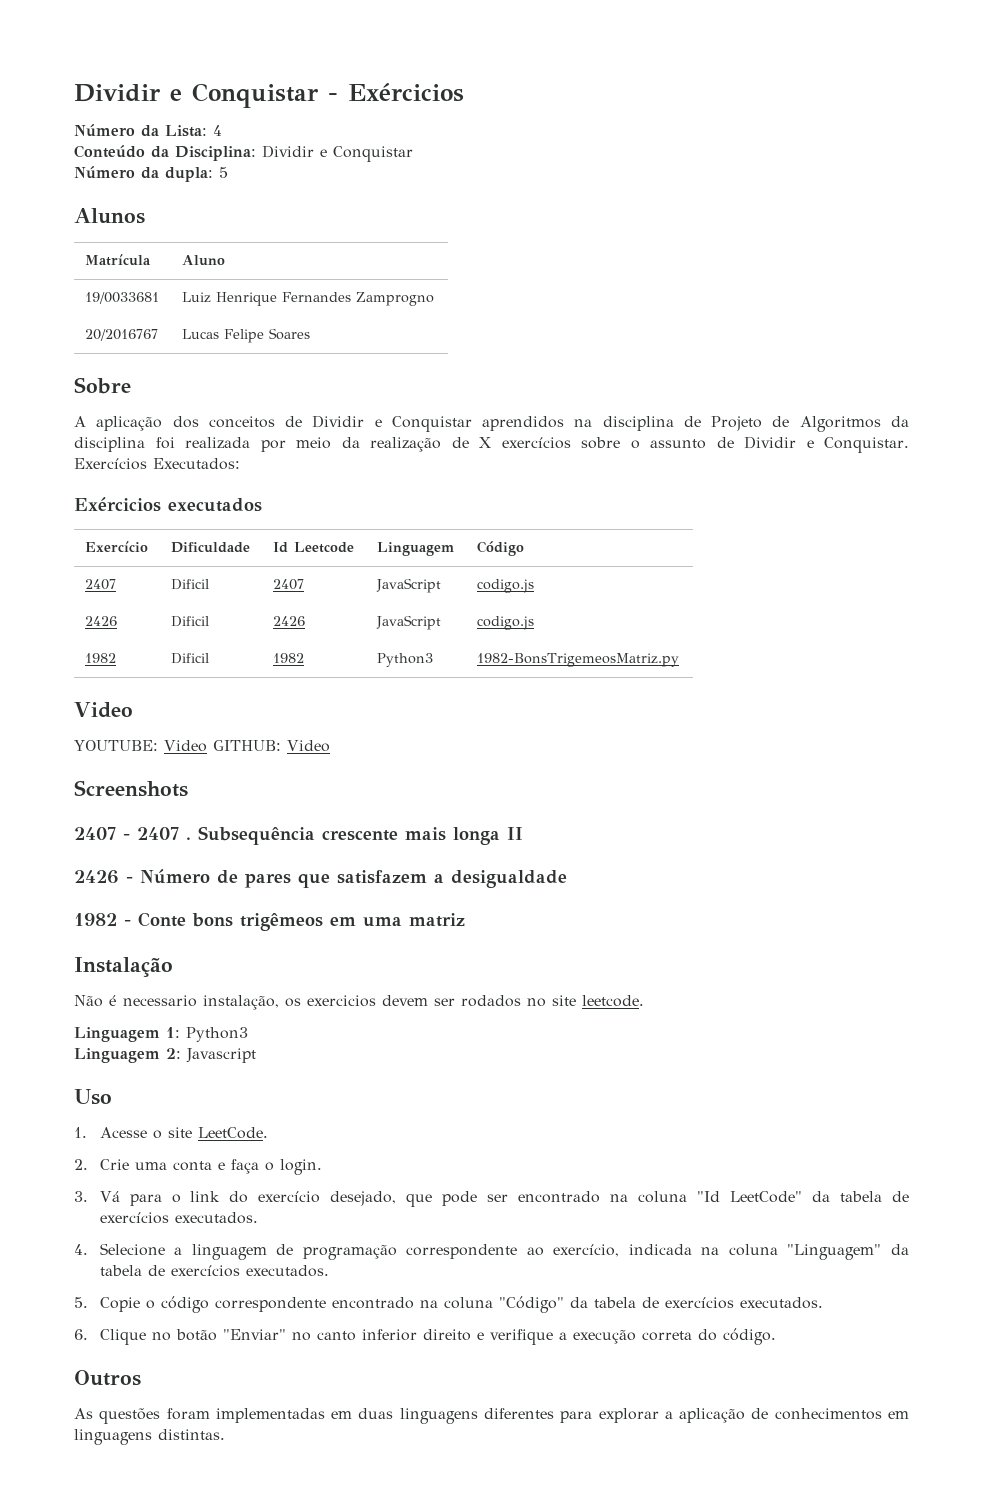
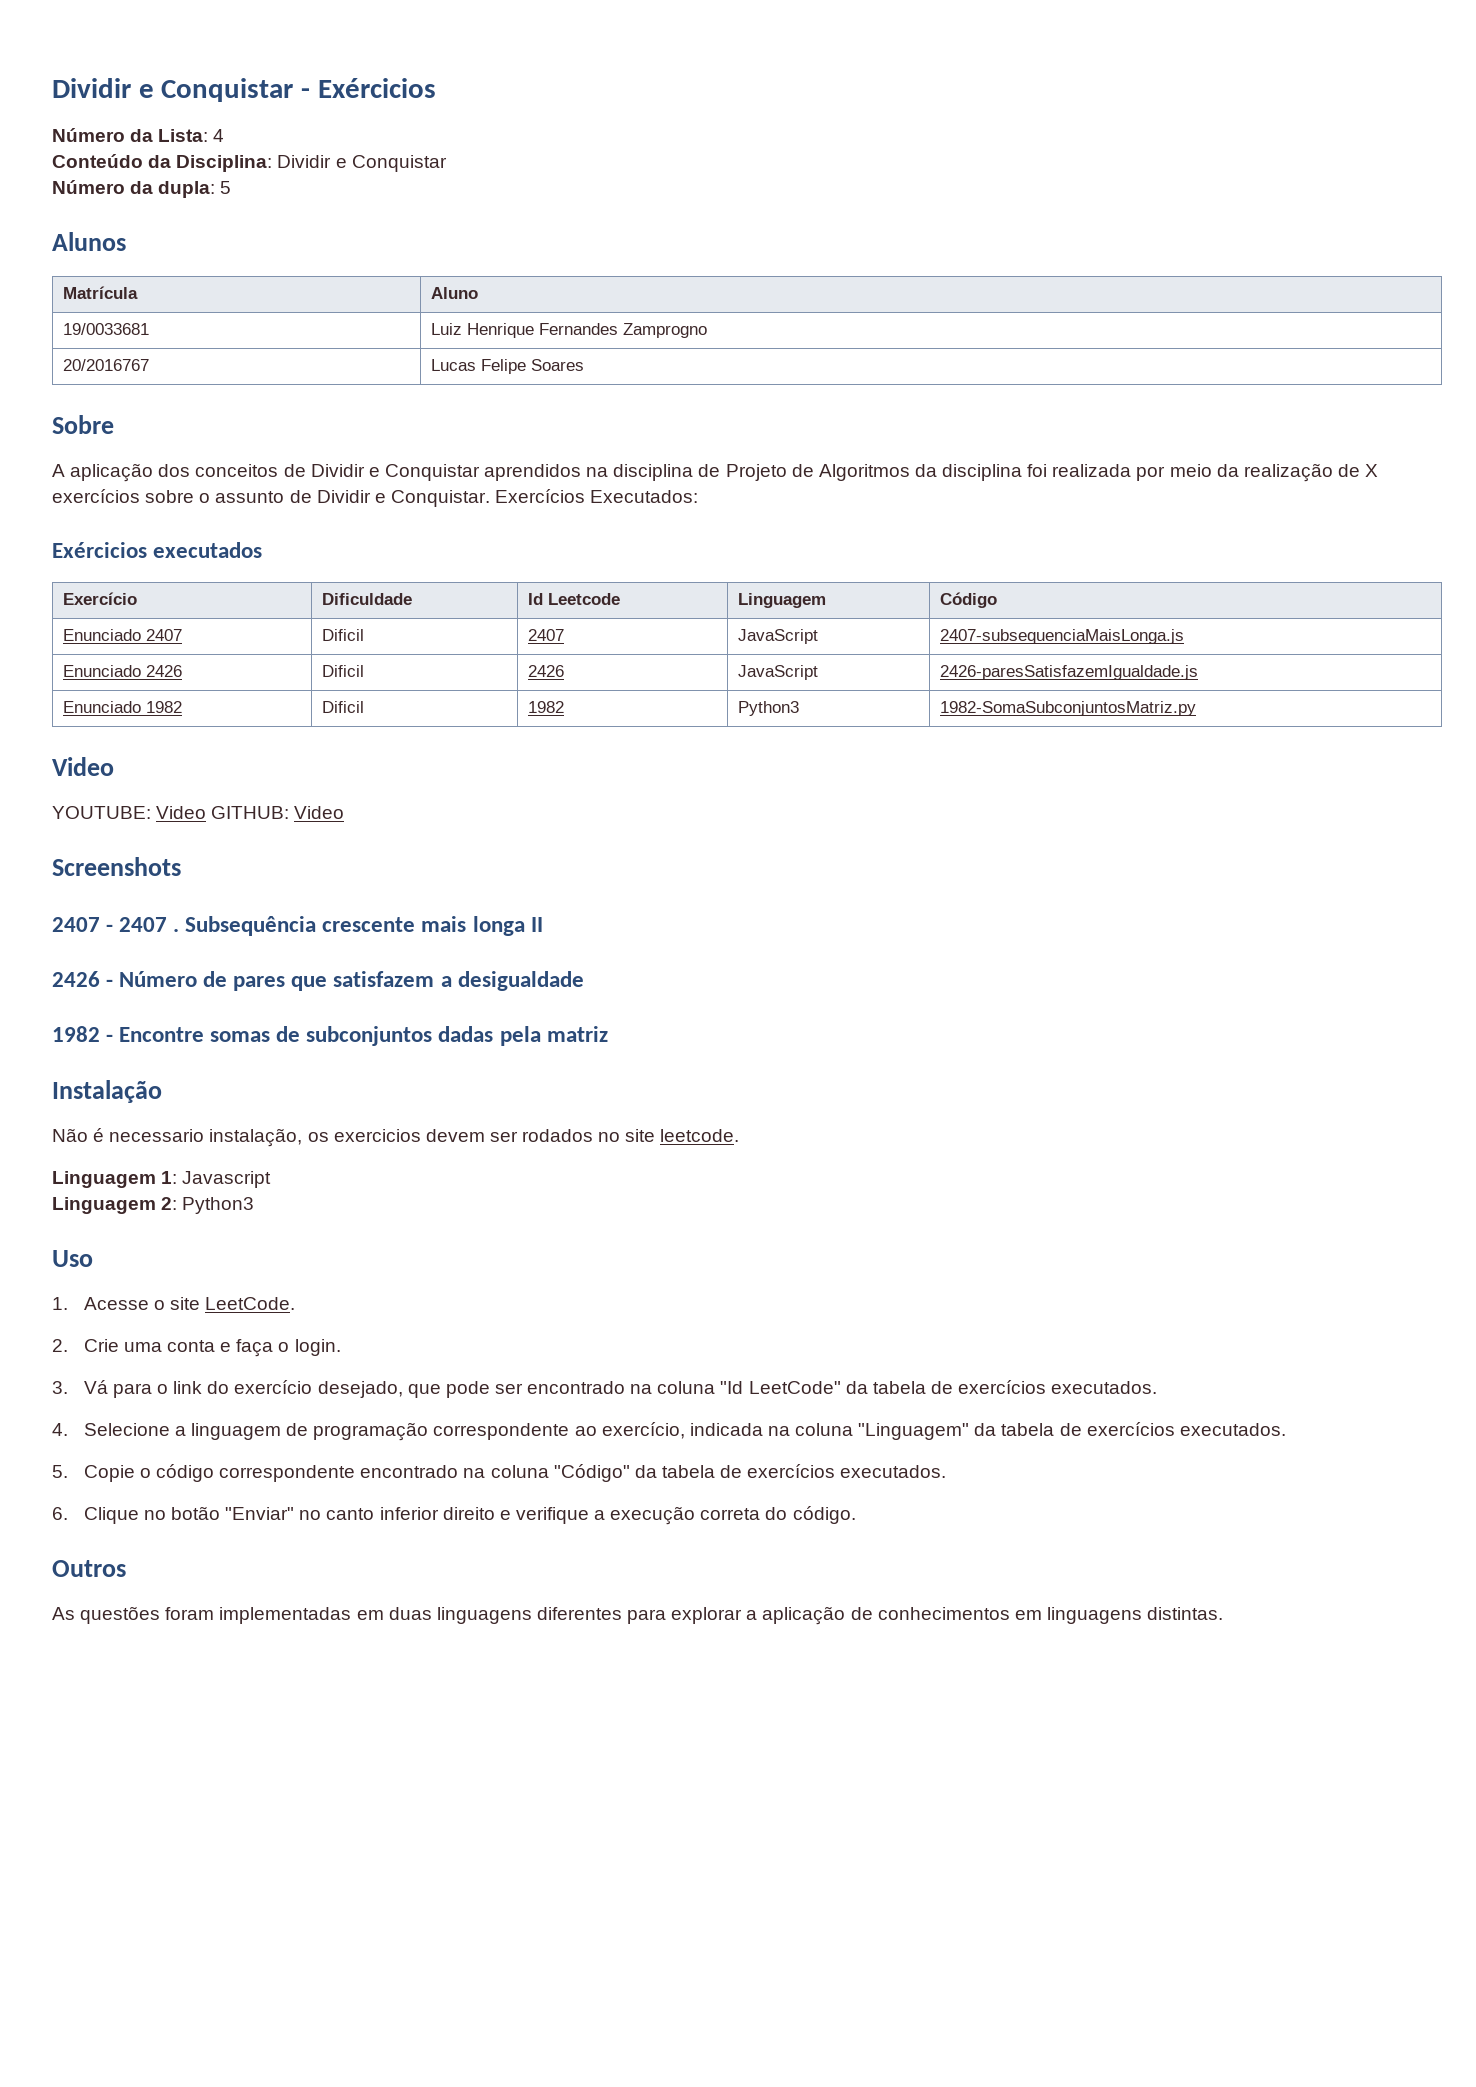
- 2407 | Dificil | 2407 | JavaScript | codigo.js
- 2426 | Dificil | 2426 | JavaScript | codigo.js
- 1982 | Dificil | 1982 | Python3 | 1982-BonsTrigemeosMatriz.py
+ Enunciado 2407 | Dificil | 2407 | JavaScript | 2407-subsequenciaMaisLonga.js
+ Enunciado 2426 | Dificil | 2426 | JavaScript | 2426-paresSatisfazemIgualdade.js
+ Enunciado 1982 | Dificil | 1982 | Python3 | 1982-SomaSubconjuntosMatriz.py
- 1982 - Conte bons trigêmeos em uma matriz
+ 1982 - Encontre somas de subconjuntos dadas pela matriz
- Linguagem 1: Python3
+ Linguagem 1: Javascript
- Linguagem 2: Javascript
+ Linguagem 2: Python3

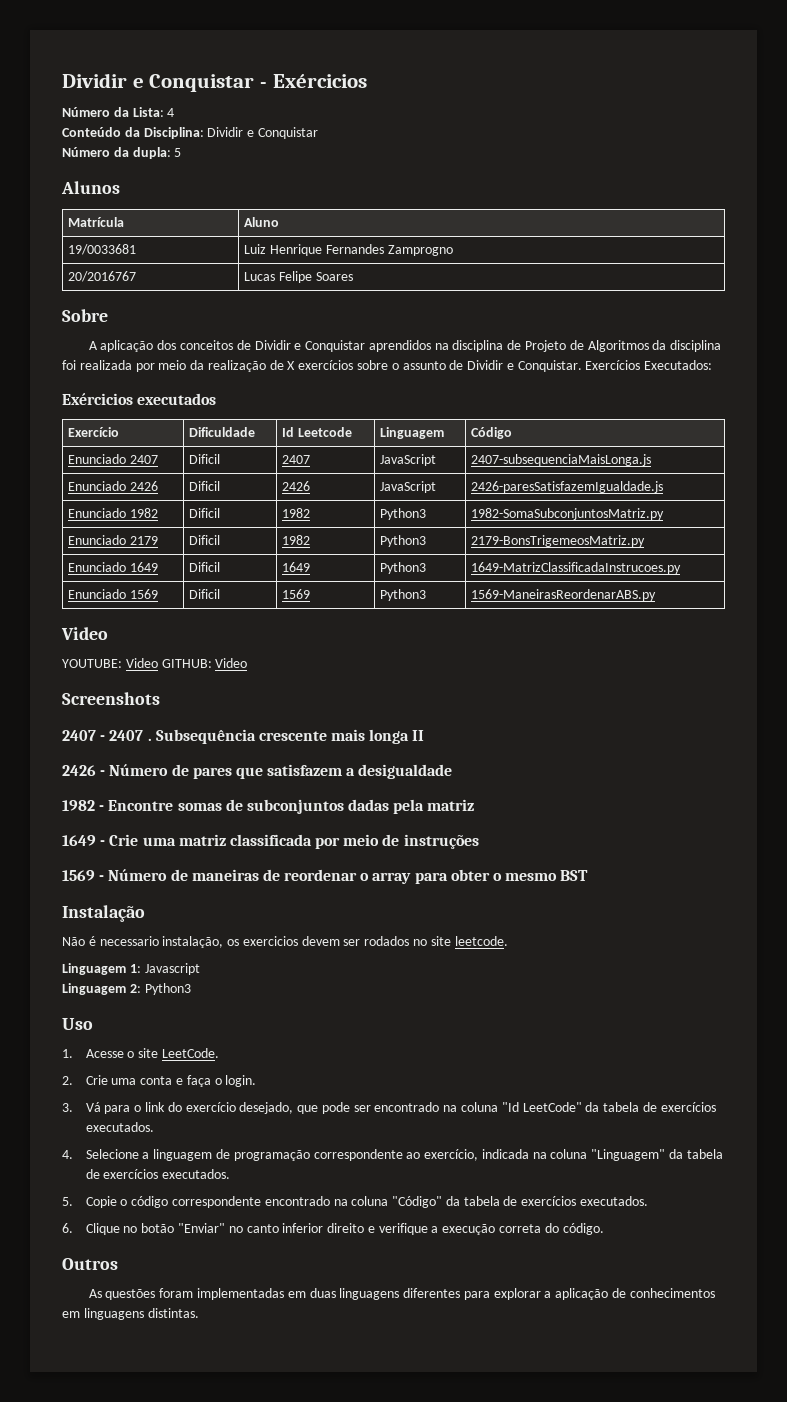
+ Enunciado 2179 | Dificil | 1982 | Python3 | 2179-BonsTrigemeosMatriz.py
+ Enunciado 1649 | Dificil | 1649 | Python3 | 1649-MatrizClassificadaInstrucoes.py
+ Enunciado 1569 | Dificil | 1569 | Python3 | 1569-ManeirasReordenarABS.py
+ 1649 - Crie uma matriz classificada por meio de instruções
+ 1569 - Número de maneiras de reordenar o array para obter o mesmo BST

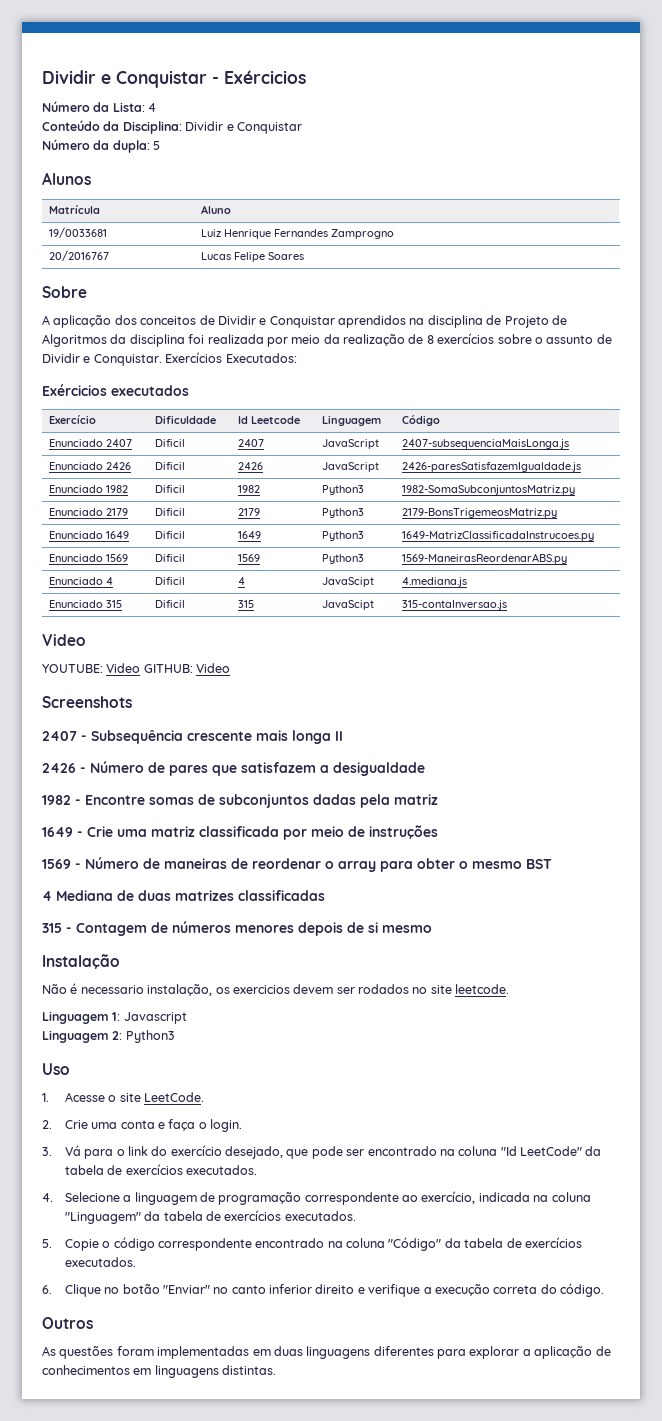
- A aplicação dos conceitos de Dividir e Conquistar aprendidos na disciplina de Projeto de Algoritmos da disciplina foi realizada por meio da realização de X exercícios sobre o assunto de Dividir e Conquistar.
+ A aplicação dos conceitos de Dividir e Conquistar aprendidos na disciplina de Projeto de Algoritmos da disciplina foi realizada por meio da realização de 8 exercícios sobre o assunto de Dividir e Conquistar.
- Enunciado 2179 | Dificil | 1982 | Python3 | 2179-BonsTrigemeosMatriz.py
+ Enunciado 2179 | Dificil | 2179 | Python3 | 2179-BonsTrigemeosMatriz.py
+ Enunciado 4 | Dificil | 4 | JavaScipt | 4.mediana.js
+ Enunciado 315 | Dificil | 315 | JavaScipt | 315-contaInversao.js
- 2407 - 2407 . Subsequência crescente mais longa II
+ 2407 - Subsequência crescente mais longa II
+ 4 Mediana de duas matrizes classificadas
+ 315 - Contagem de números menores depois de si mesmo

